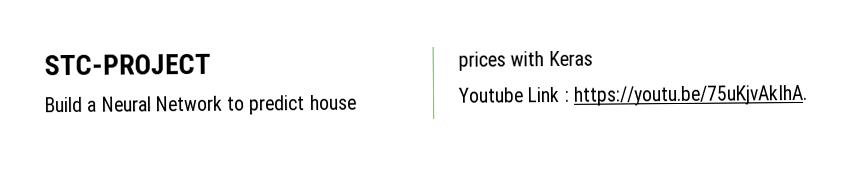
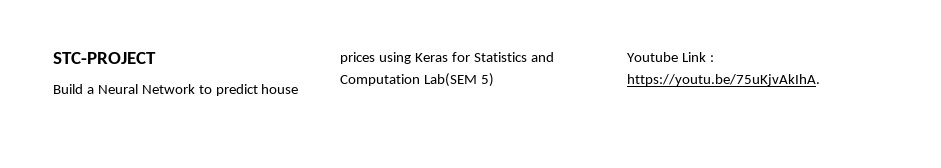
- Build a Neural Network to predict house prices with Keras
+ Build a Neural Network to predict house prices using Keras for Statistics and Computation Lab(SEM 5)

